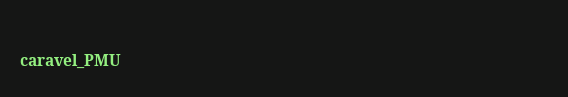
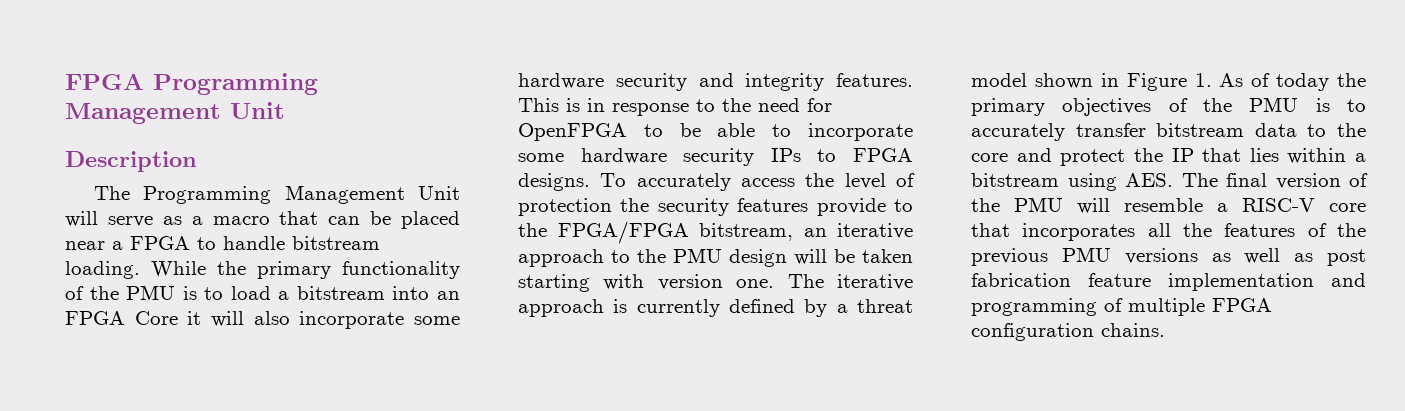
- caravel_PMU
+ FPGA Programming Management Unit
+ Description
+ The Programming Management Unit will serve as a macro that can be placed near a FPGA to handle bitstream loading. While the primary functionality of the PMU is to load a bitstream into an FPGA Core it will also incorporate some hardware security and integrity features. This is in response to the need for OpenFPGA to be able to incorporate some hardware security IPs to FPGA designs. To accurately access the level of protection the security features provide to the FPGA/FPGA bitstream, an iterative approach to the PMU design will be taken starting with version one. The iterative approach is currently defined by a threat model shown in Figure 1. As of today the primary objectives of the PMU is to accurately transfer bitstream data to the core and protect the IP that lies within a bitstream using AES. The final version of the PMU will resemble a RISC-V core that incorporates all the features of the previous PMU versions as well as post fabrication feature implementation and programming of multiple FPGA configuration chains.

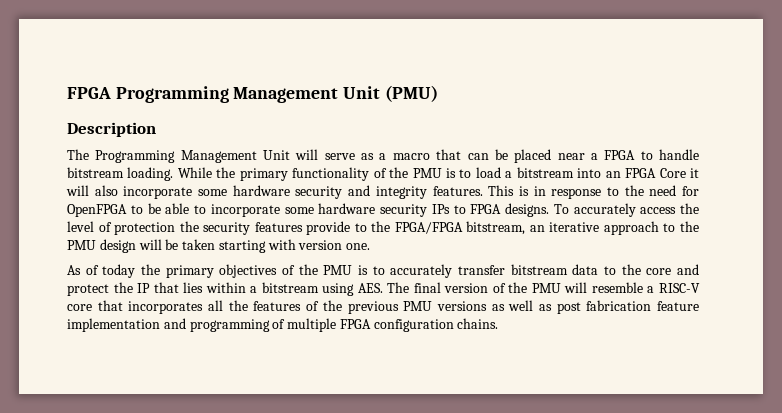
- FPGA Programming Management Unit
+ FPGA Programming Management Unit (PMU)
- To accurately access the level of protection the security features provide to the FPGA/FPGA bitstream, an iterative approach to the PMU design will be taken starting with version one. The iterative approach is currently defined by a threat model shown in Figure 1. As of today the primary objectives of the PMU is to accurately transfer bitstream data to the core and protect the IP that lies within a bitstream using AES. The final version of the PMU will resemble a RISC-V core that incorporates all the features of the previous PMU versions as well as post fabrication feature implementation and programming of multiple FPGA configuration chains.
+ To accurately access the level of protection the security features provide to the FPGA/FPGA bitstream, an iterative approach to the PMU design will be taken starting with version one.
+ As of today the primary objectives of the PMU is to accurately transfer bitstream data to the core and protect the IP that lies within a bitstream using AES. The final version of the PMU will resemble a RISC-V core that incorporates all the features of the previous PMU versions as well as post fabrication feature implementation and programming of multiple FPGA configuration chains.

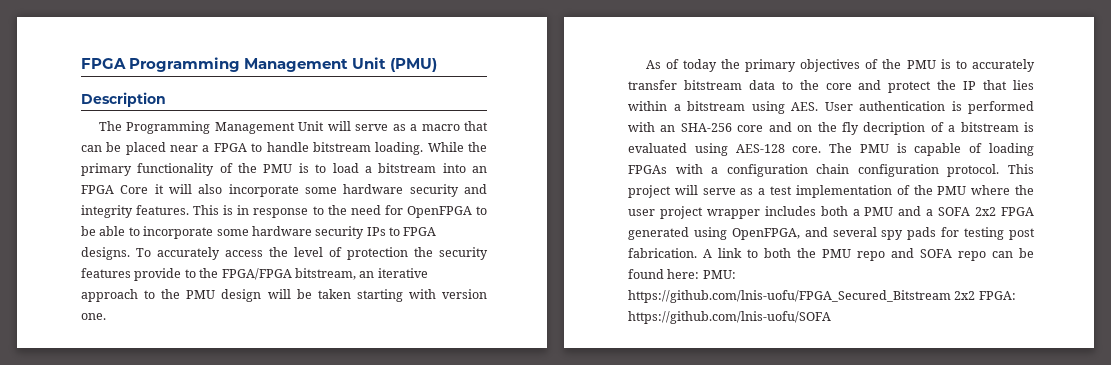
- As of today the primary objectives of the PMU is to accurately transfer bitstream data to the core and protect the IP that lies within a bitstream using AES. The final version of the PMU will resemble a RISC-V core that incorporates all the features of the previous PMU versions as well as post fabrication feature implementation and programming of multiple FPGA configuration chains.
+ As of today the primary objectives of the PMU is to accurately transfer bitstream data to the core and protect the IP that lies within a bitstream using AES. User authentication is performed with an SHA-256 core and on the fly decription of a bitstream is evaluated using AES-128 core. The PMU is capable of loading FPGAs with a configuration chain configuration protocol. This project will serve as a test implementation of the PMU where the user project wrapper includes both a PMU and a SOFA 2x2 FPGA generated using OpenFPGA, and several spy pads for testing post fabrication. A link to both the PMU repo and SOFA repo can be found here: PMU: https://github.com/lnis-uofu/FPGA_Secured_Bitstream 2x2 FPGA: https://github.com/lnis-uofu/SOFA

